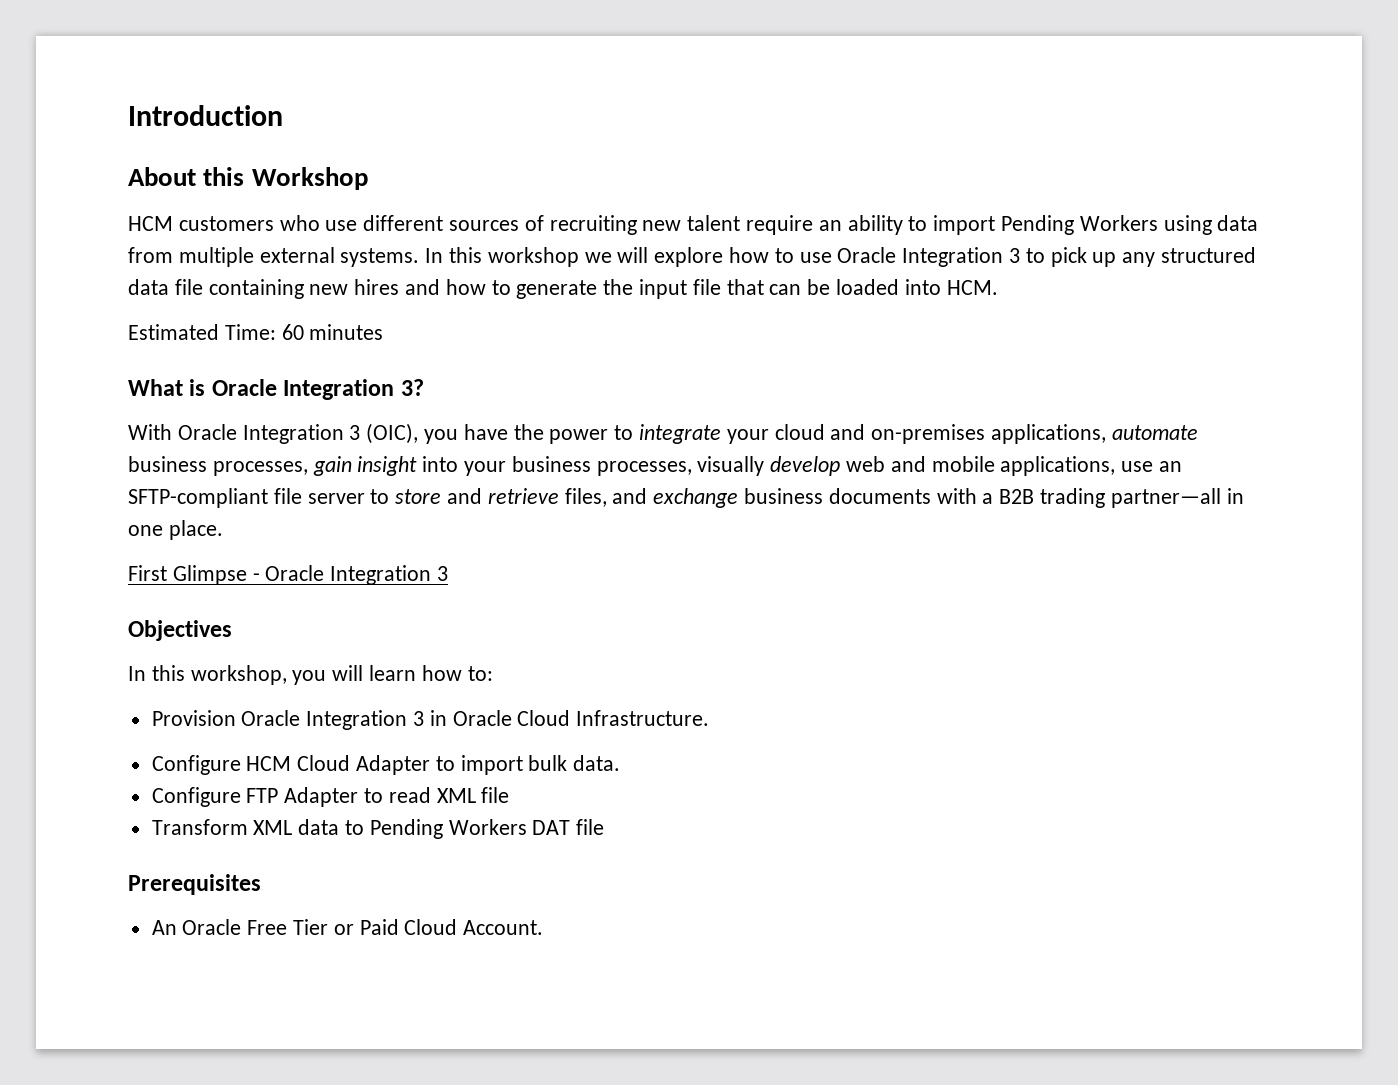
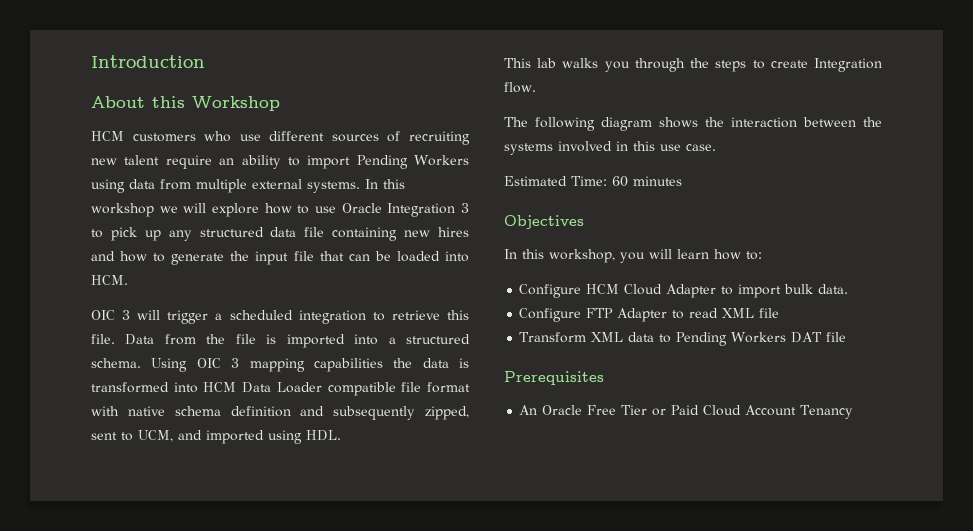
+ OIC 3 will trigger a scheduled integration to retrieve this file. Data from the file is imported into a structured schema. Using OIC 3 mapping capabilities the data is transformed into HCM Data Loader compatible file format with native schema definition and subsequently zipped, sent to UCM, and imported using HDL.
+ This lab walks you through the steps to create Integration flow.
+ The following diagram shows the interaction between the systems involved in this use case.
  Estimated Time: 60 minutes
- What is Oracle Integration 3?
- With Oracle Integration 3 (OIC), you have the power to integrate your cloud and on-premises applications, automate business processes, gain insight into your business processes, visually develop web and mobile applications, use an SFTP-compliant file server to store and retrieve files, and exchange business documents with a B2B trading partner—all in one place.
- First Glimpse - Oracle Integration 3
- Provision Oracle Integration 3 in Oracle Cloud Infrastructure.
- An Oracle Free Tier or Paid Cloud Account.
+ An Oracle Free Tier or Paid Cloud Account Tenancy

